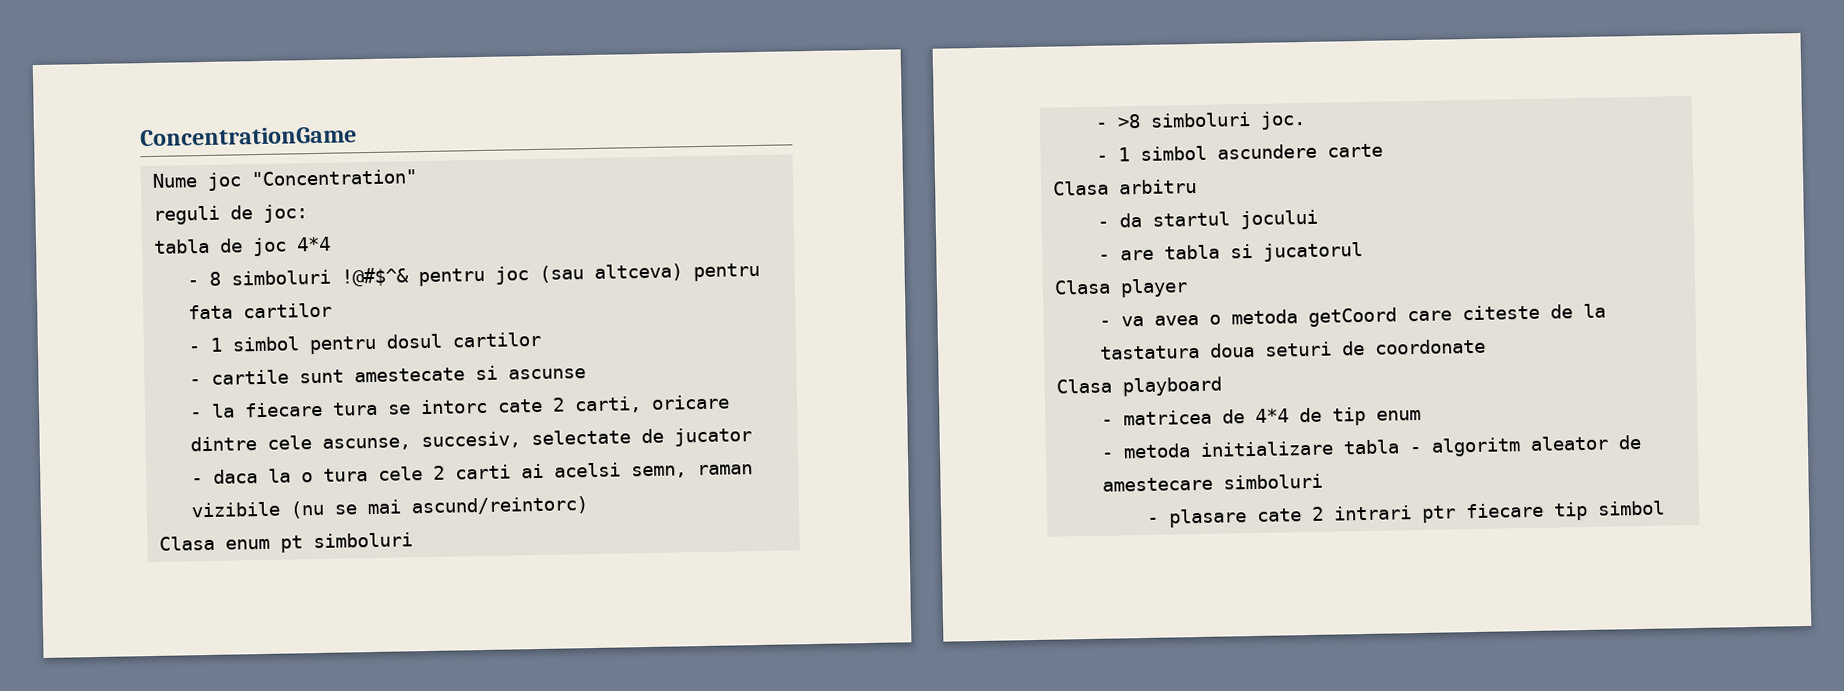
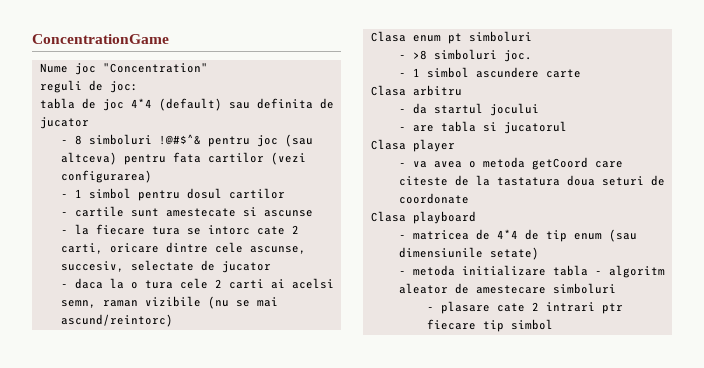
- tabla de joc 4*4
+ tabla de joc 4*4 (default) sau definita de jucator
- - 8 simboluri !@#$^& pentru joc (sau altceva) pentru fata cartilor
+ - 8 simboluri !@#$^& pentru joc (sau altceva) pentru fata cartilor (vezi configurarea)
- - matricea de 4*4 de tip enum
+ - matricea de 4*4 de tip enum (sau dimensiunile setate)

